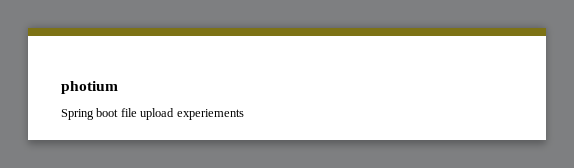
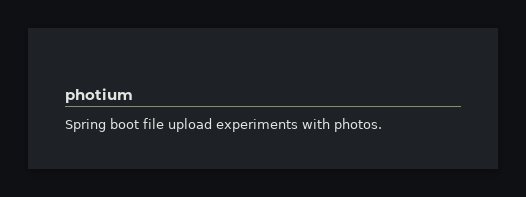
- Spring boot file upload experiements
+ Spring boot file upload experiments with photos.

